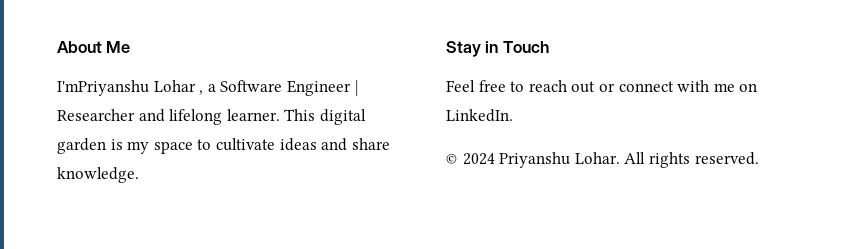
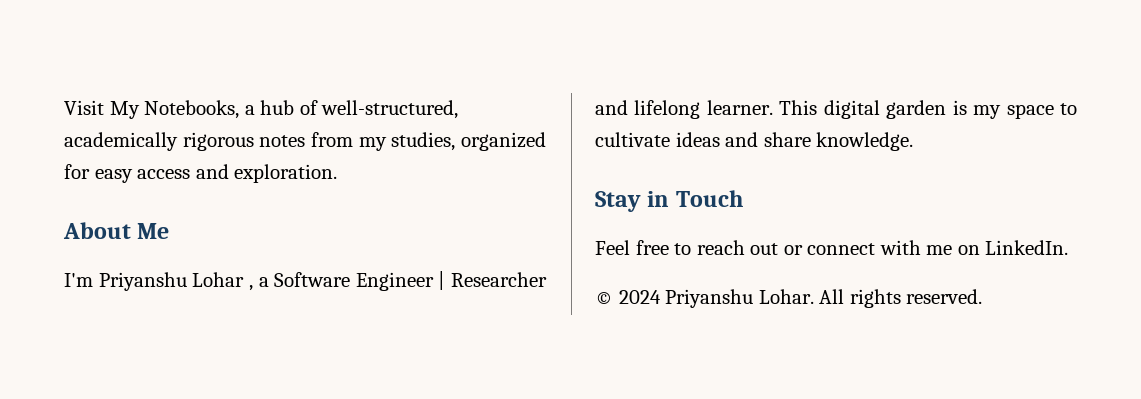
+ Visit My Notebooks, a hub of well-structured, academically rigorous notes from my studies, organized for easy access and exploration.
- I'mPriyanshu Lohar , a Software Engineer | Researcher and lifelong learner.
+ I'm Priyanshu Lohar , a Software Engineer | Researcher and lifelong learner.

